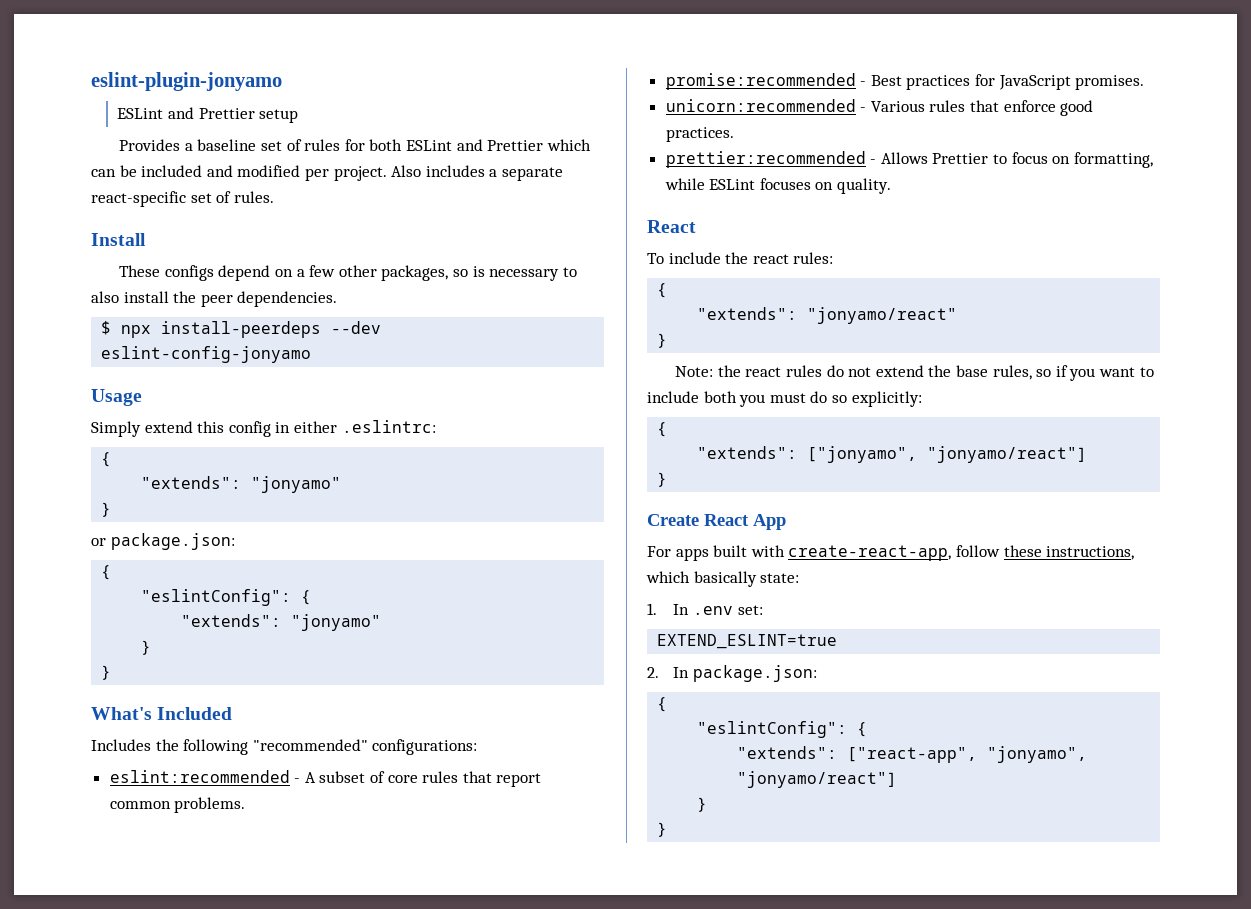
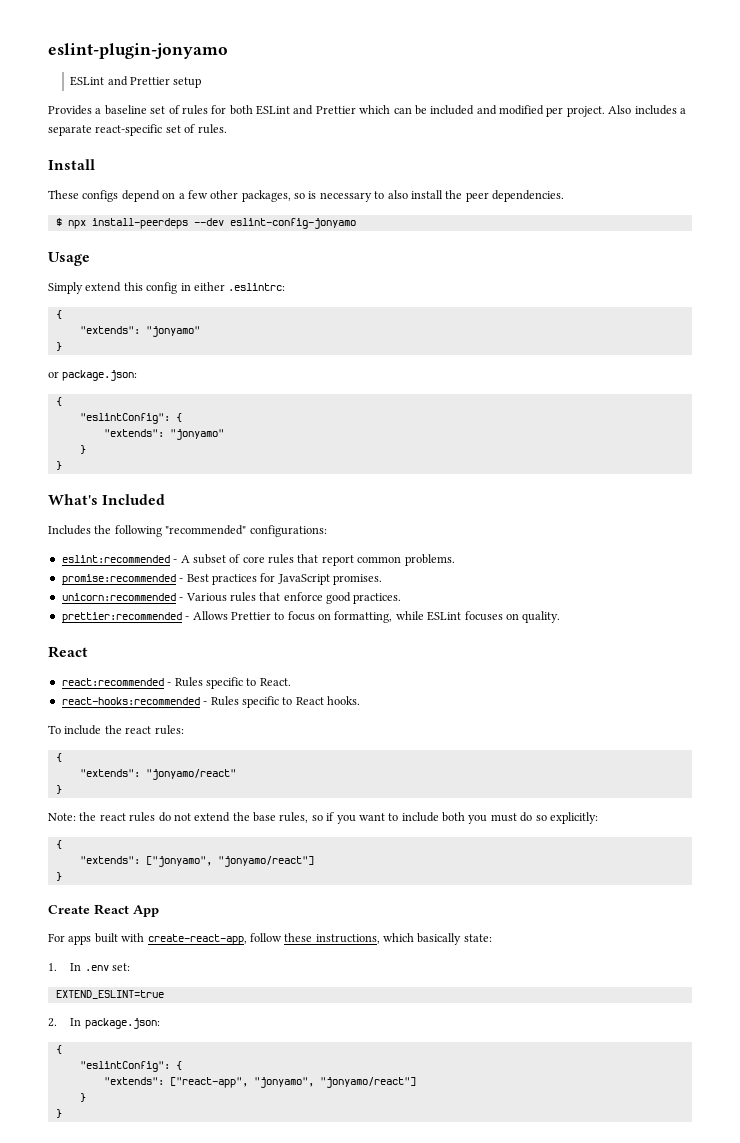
+ react:recommended - Rules specific to React.
+ react-hooks:recommended - Rules specific to React hooks.

